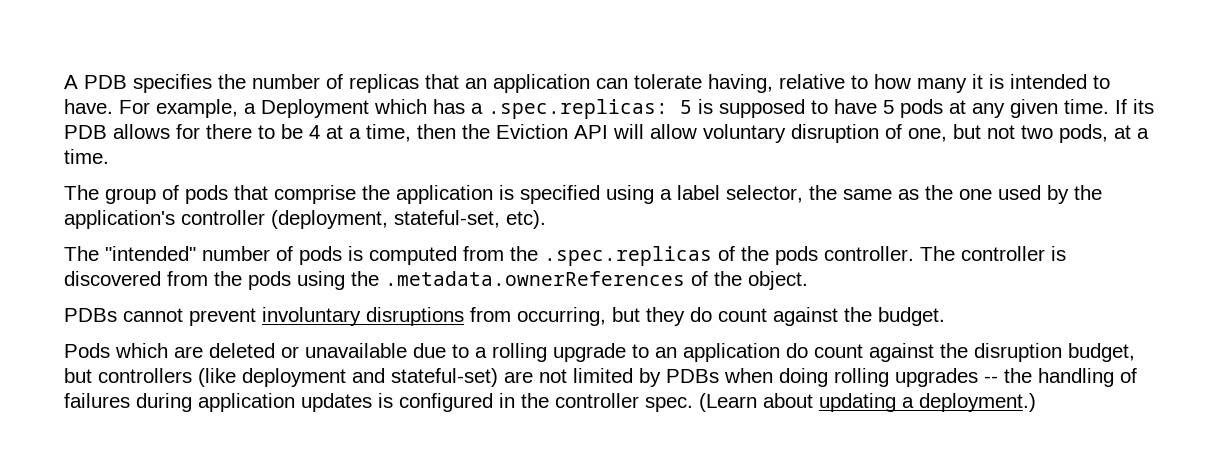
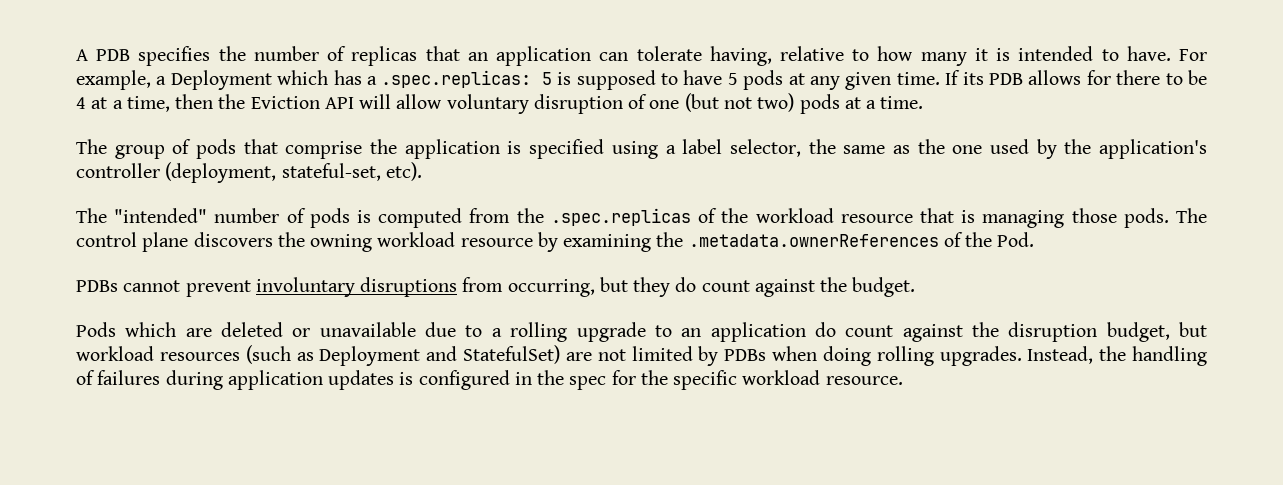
- If its PDB allows for there to be 4 at a time, then the Eviction API will allow voluntary disruption of one, but not two pods, at a time.
+ If its PDB allows for there to be 4 at a time, then the Eviction API will allow voluntary disruption of one (but not two) pods at a time.
- The "intended" number of pods is computed from the .spec.replicas of the pods controller. The controller is discovered from the pods using the .metadata.ownerReferences of the object.
+ The "intended" number of pods is computed from the .spec.replicas of the workload resource that is managing those pods. The control plane discovers the owning workload resource by examining the .metadata.ownerReferences of the Pod.
- Pods which are deleted or unavailable due to a rolling upgrade to an application do count against the disruption budget, but controllers (like deployment and stateful-set) are not limited by PDBs when doing rolling upgrades -- the handling of failures during application updates is configured in the controller spec. (Learn about updating a deployment.)
+ Pods which are deleted or unavailable due to a rolling upgrade to an application do count against the disruption budget, but workload resources (such as Deployment and StatefulSet) are not limited by PDBs when doing rolling upgrades. Instead, the handling of failures during application updates is configured in the spec for the specific workload resource.

